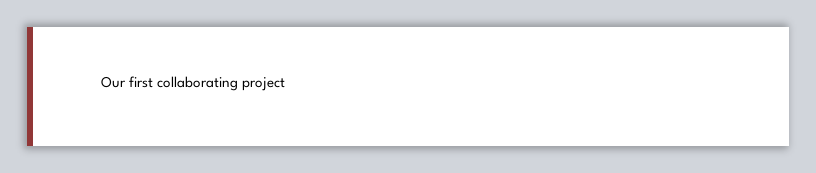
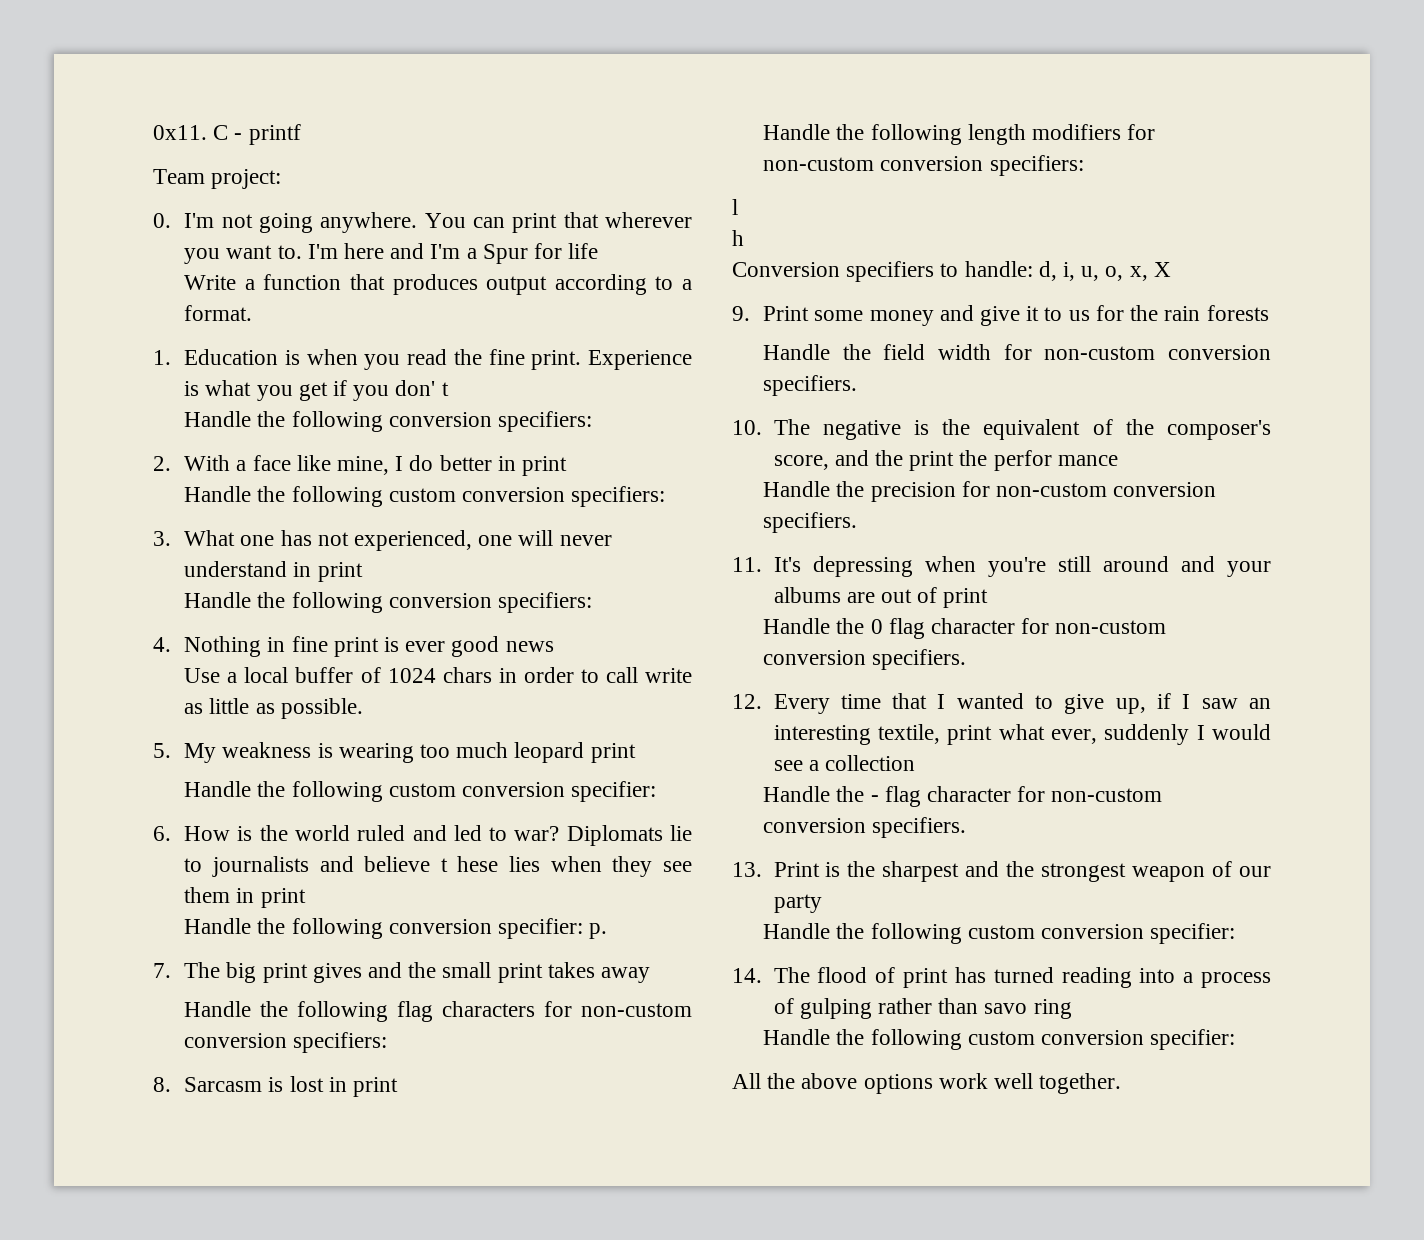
- Our first collaborating project
+ 0x11. C - printf
+ Team project:
+ 0. I'm not going anywhere. You can print that wherever you want to. I'm here and I'm a Spur for life
+ Write a function that produces output according to a format.
+ 1. Education is when you read the fine print. Experience is what you get if you don' t
+ Handle the following conversion specifiers:
+ 2. With a face like mine, I do better in print
+ Handle the following custom conversion specifiers:
+ 3. What one has not experienced, one will never understand in print
+ Handle the following conversion specifiers:
+ 4. Nothing in fine print is ever good news
+ Use a local buffer of 1024 chars in order to call write as little as possible.
+ 5. My weakness is wearing too much leopard print
+ Handle the following custom conversion specifier:
+ 6. How is the world ruled and led to war? Diplomats lie to journalists and believe t hese lies when they see them in print
+ Handle the following conversion specifier: p.
+ 7. The big print gives and the small print takes away
+ Handle the following flag characters for non-custom conversion specifiers:
+ 8. Sarcasm is lost in print
+ Handle the following length modifiers for non-custom conversion specifiers:
+ l
+ h
+ Conversion specifiers to handle: d, i, u, o, x, X
+ 9. Print some money and give it to us for the rain forests
+ Handle the field width for non-custom conversion specifiers.
+ 10. The negative is the equivalent of the composer's score, and the print the perfor mance
+ Handle the precision for non-custom conversion specifiers.
+ 11. It's depressing when you're still around and your albums are out of print
+ Handle the 0 flag character for non-custom conversion specifiers.
+ 12. Every time that I wanted to give up, if I saw an interesting textile, print what ever, suddenly I would see a collection
+ Handle the - flag character for non-custom conversion specifiers.
+ 13. Print is the sharpest and the strongest weapon of our party
+ Handle the following custom conversion specifier:
+ 14. The flood of print has turned reading into a process of gulping rather than savo ring
+ Handle the following custom conversion specifier:
+ All the above options work well together.

